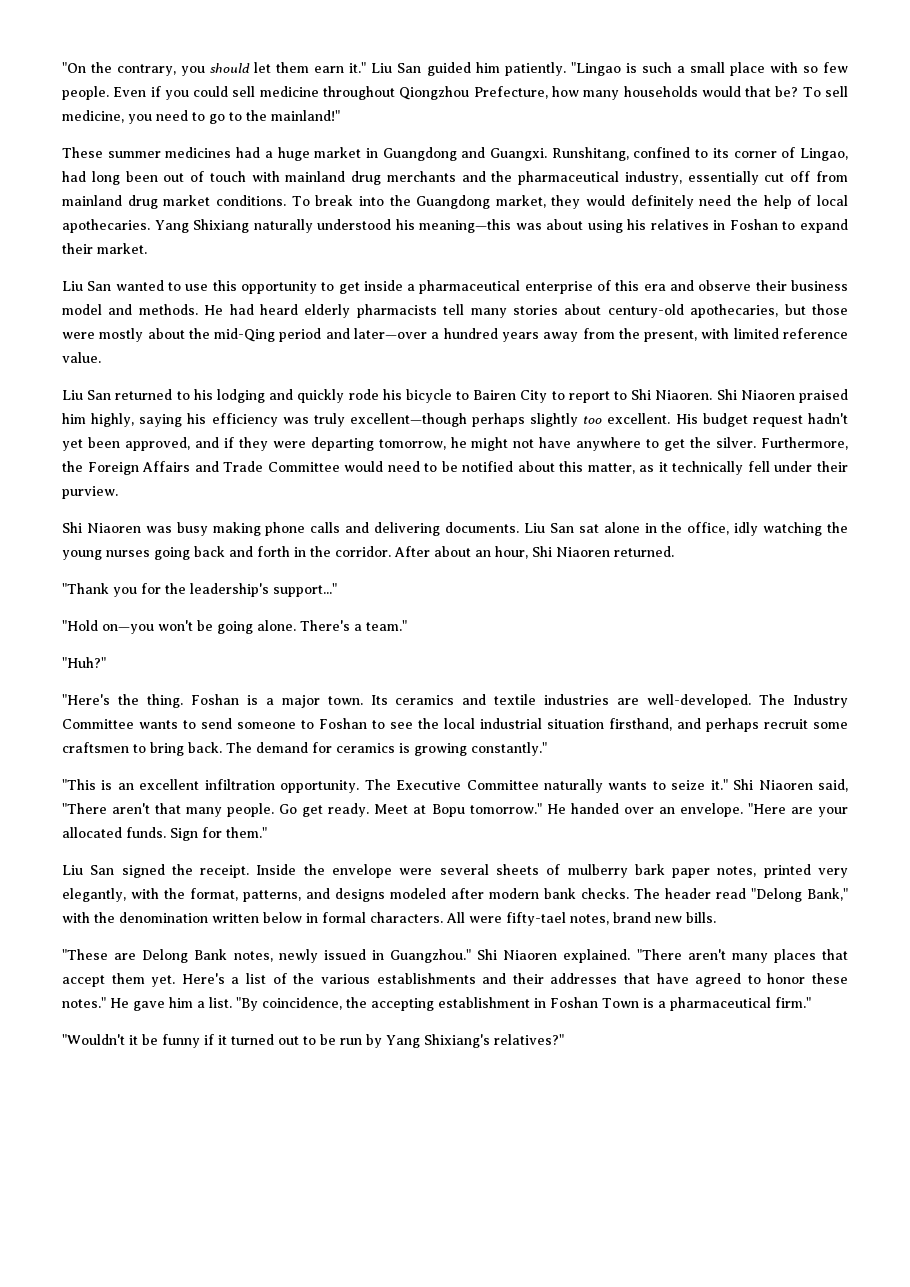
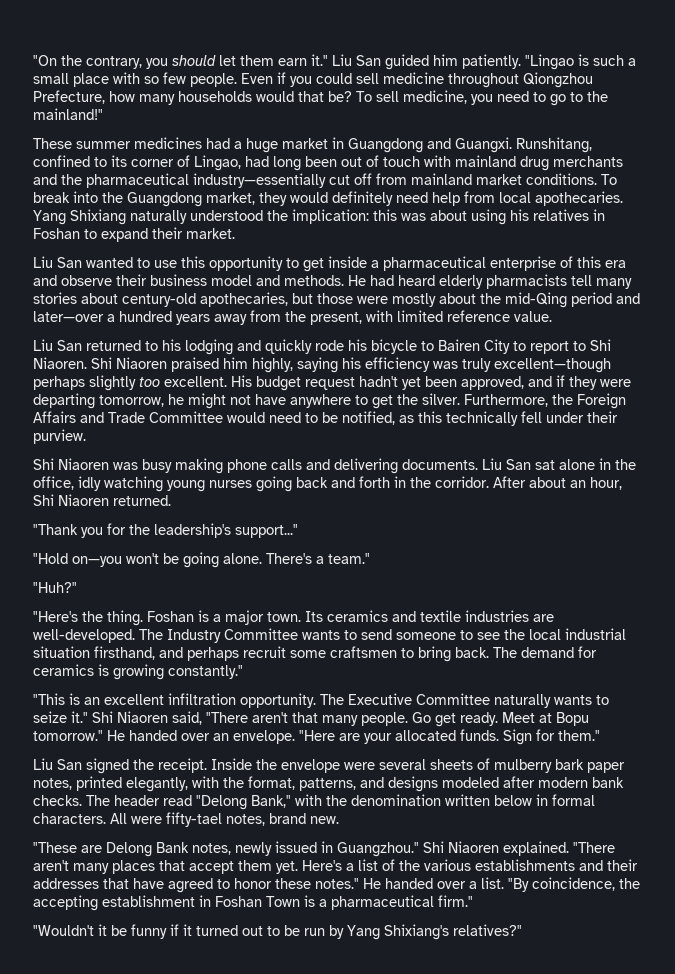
- Runshitang, confined to its corner of Lingao, had long been out of touch with mainland drug merchants and the pharmaceutical industry, essentially cut off from mainland drug market conditions.
+ Runshitang, confined to its corner of Lingao, had long been out of touch with mainland drug merchants and the pharmaceutical industry—essentially cut off from mainland market conditions.
- To break into the Guangdong market, they would definitely need the help of local apothecaries.
+ To break into the Guangdong market, they would definitely need help from local apothecaries.
- Yang Shixiang naturally understood his meaning—this was about using his relatives in Foshan to expand their market.
+ Yang Shixiang naturally understood the implication: this was about using his relatives in Foshan to expand their market.
- Furthermore, the Foreign Affairs and Trade Committee would need to be notified about this matter, as it technically fell under their purview.
+ Furthermore, the Foreign Affairs and Trade Committee would need to be notified, as this technically fell under their purview.
- Liu San sat alone in the office, idly watching the young nurses going back and forth in the corridor.
+ Liu San sat alone in the office, idly watching young nurses going back and forth in the corridor.
- The Industry Committee wants to send someone to Foshan to see the local industrial situation firsthand, and perhaps recruit some craftsmen to bring back.
+ The Industry Committee wants to send someone to see the local industrial situation firsthand, and perhaps recruit some craftsmen to bring back.
- Inside the envelope were several sheets of mulberry bark paper notes, printed very elegantly, with the format, patterns, and designs modeled after modern bank checks.
+ Inside the envelope were several sheets of mulberry bark paper notes, printed elegantly, with the format, patterns, and designs modeled after modern bank checks.
- All were fifty-tael notes, brand new bills.
+ All were fifty-tael notes, brand new.
- He gave him a list.
+ He handed over a list.

